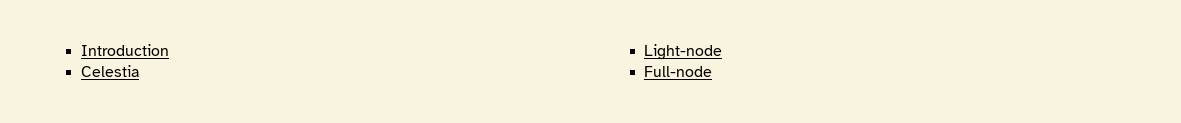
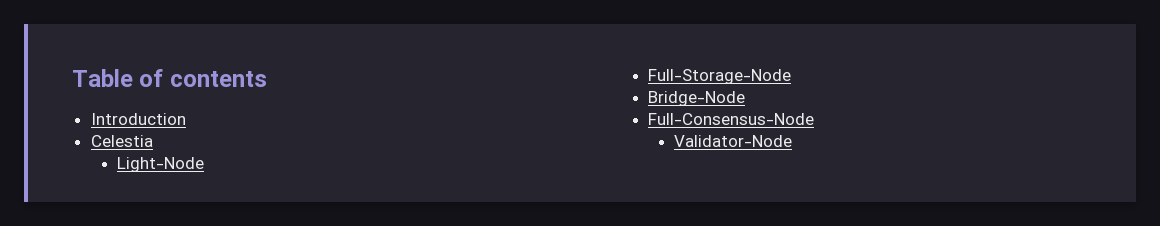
+ Table of contents
- Light-node
- Full-node
+ Light-Node
+ Full-Storage-Node
+ Bridge-Node
+ Full-Consensus-Node
+ Validator-Node

